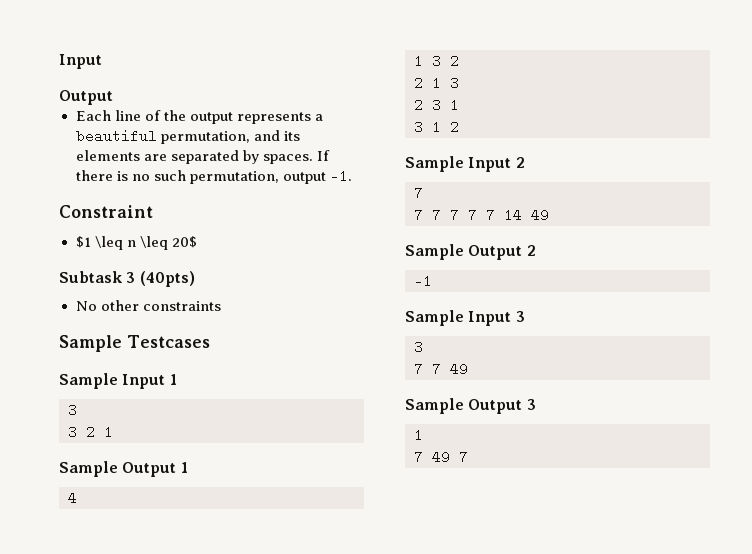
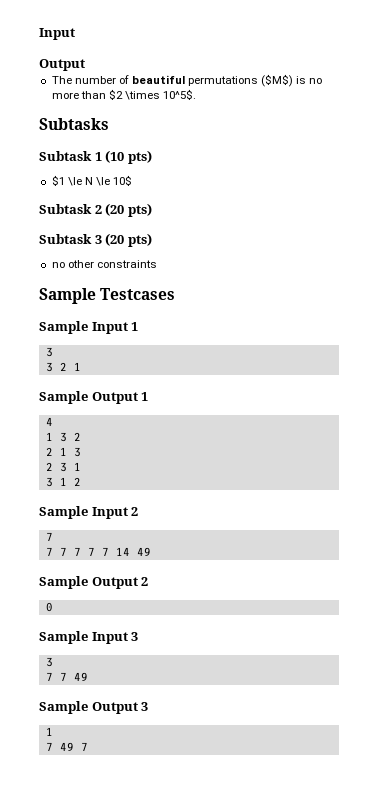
- Each line of the output represents a beautiful permutation, and its elements are separated by spaces. If there is no such permutation, output -1.
- Constraint
- $1 \leq n \leq 20$
+ The number of beautiful permutations ($M$) is no more than $2 \times 10^5$.
+ Subtasks
+ Subtask 1 (10 pts)
+ $1 \le N \le 10$
+ Subtask 2 (20 pts)
- Subtask 3 (40pts)
- No other constraints
+ Subtask 3 (20 pts)
+ no other constraints
- -1
+ 0

